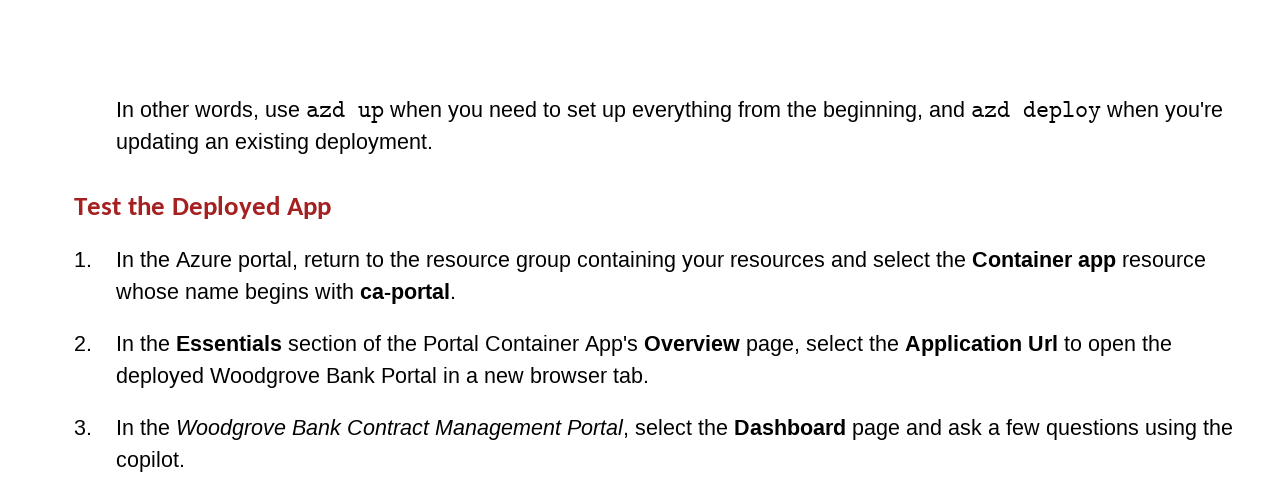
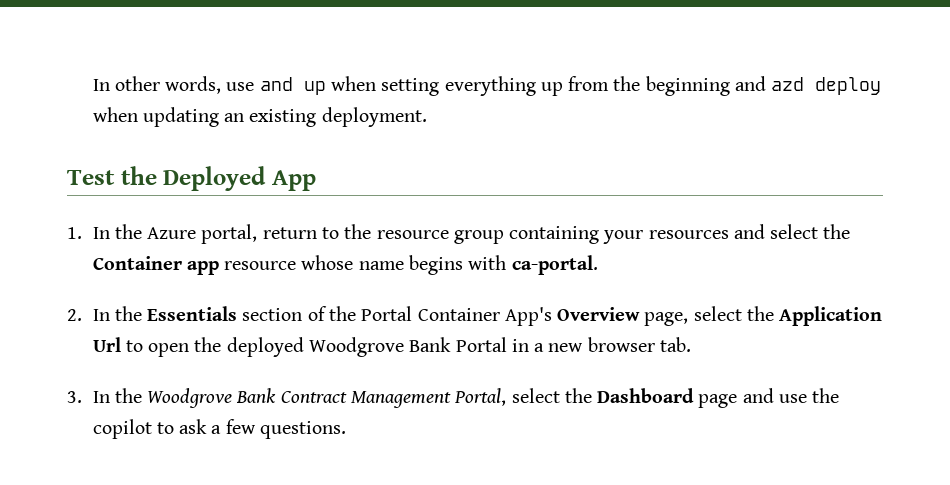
- In other words, use azd up when you need to set up everything from the beginning, and azd deploy when you're updating an existing deployment.
+ In other words, use and up when setting everything up from the beginning and azd deploy when updating an existing deployment.
- 3. In the Woodgrove Bank Contract Management Portal, select the Dashboard page and ask a few questions using the copilot.
+ 3. In the Woodgrove Bank Contract Management Portal, select the Dashboard page and use the copilot to ask a few questions.

